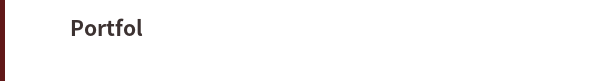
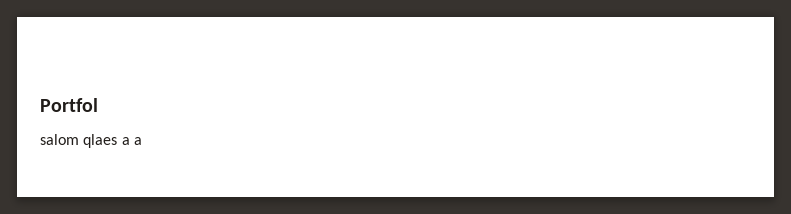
+ salom qlaes a a

